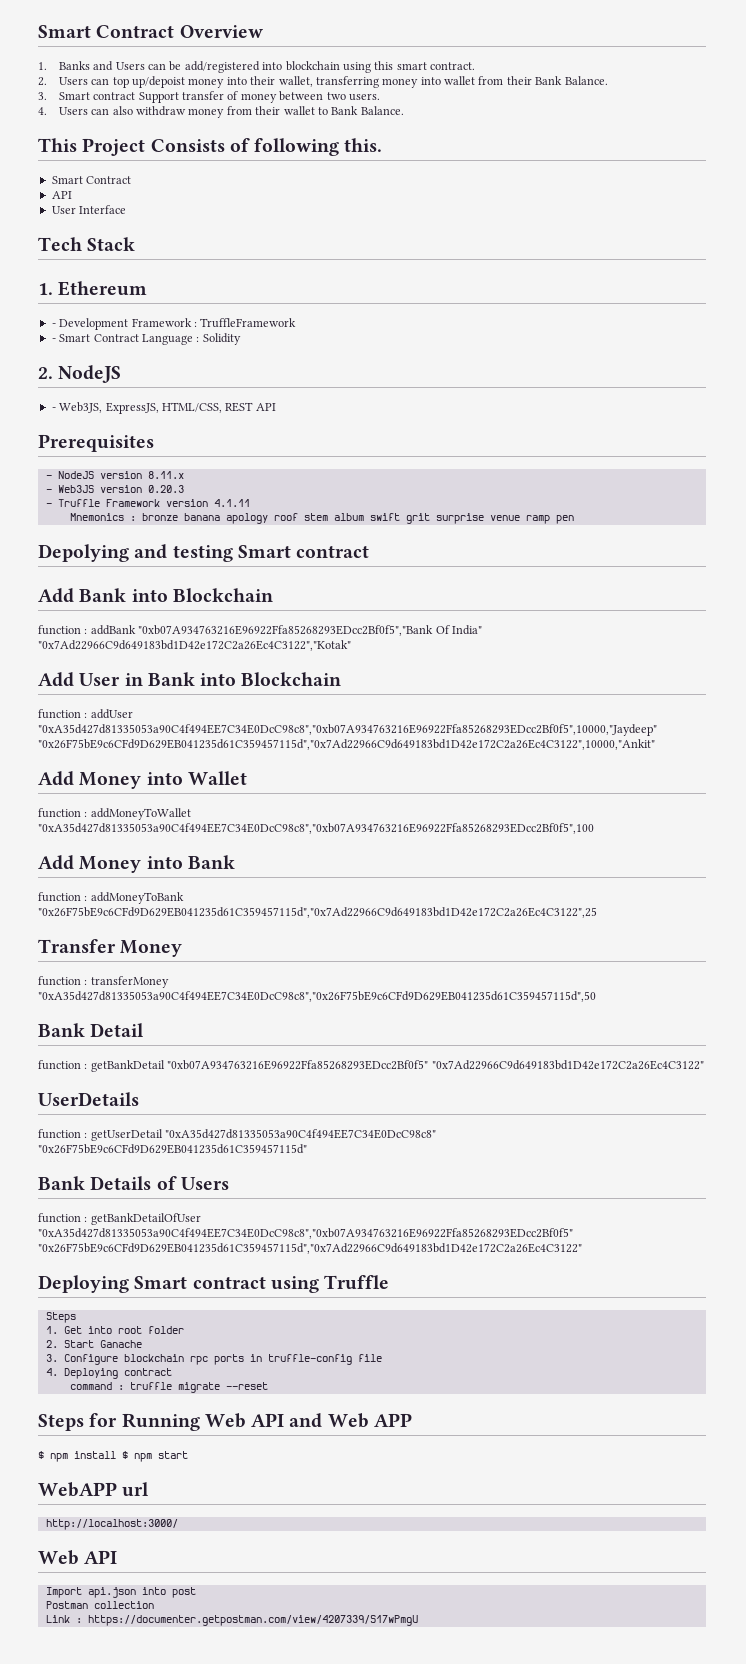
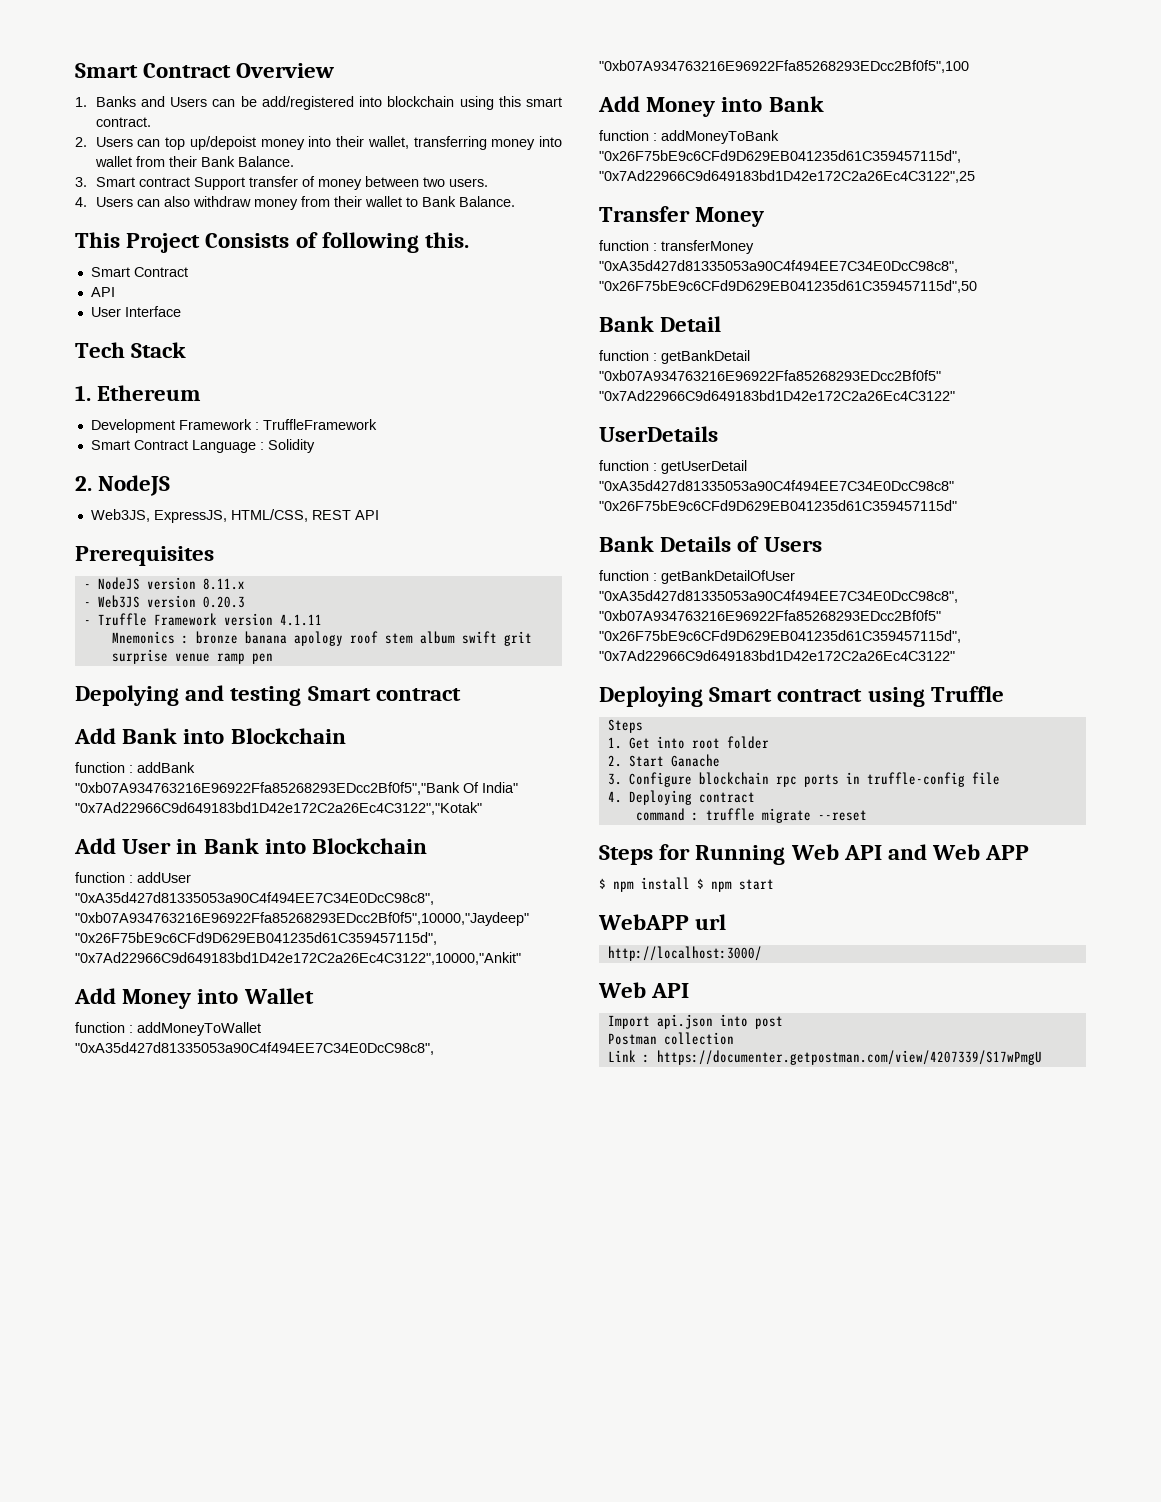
- - Development Framework : TruffleFramework
+ Development Framework : TruffleFramework
- - Smart Contract Language : Solidity
+ Smart Contract Language : Solidity
- - Web3JS, ExpressJS, HTML/CSS, REST API
+ Web3JS, ExpressJS, HTML/CSS, REST API

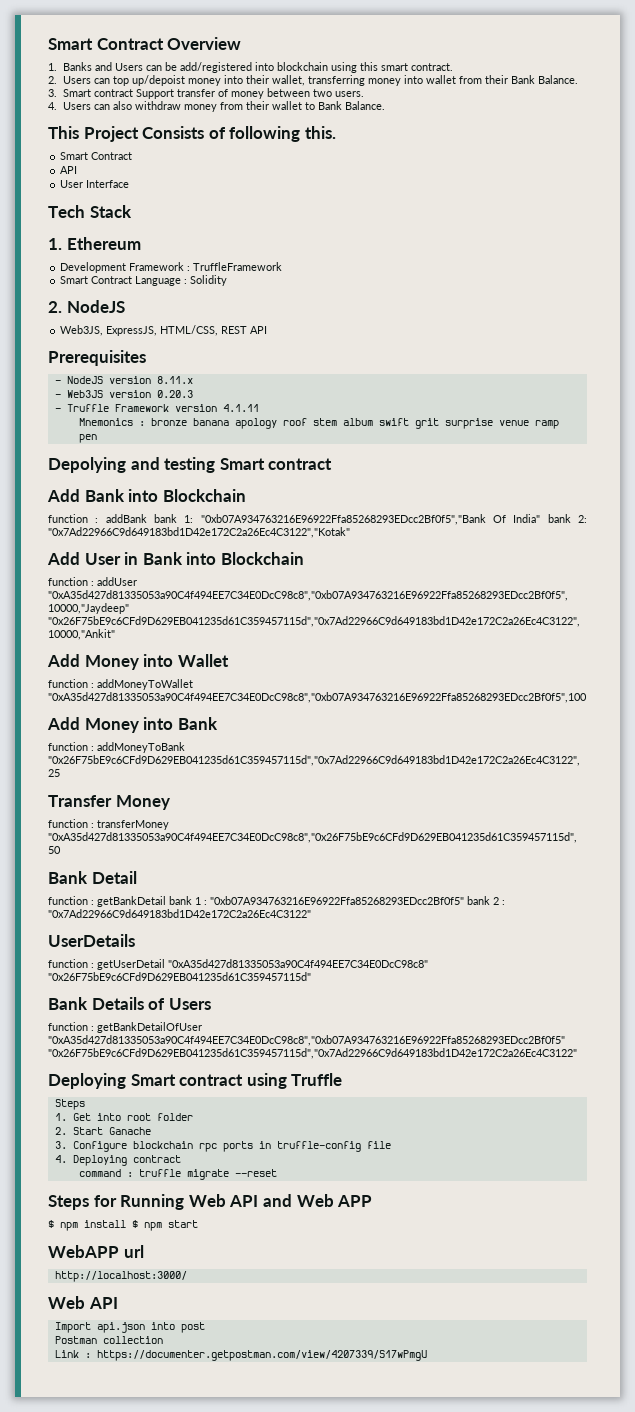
- function : addBank "0xb07A934763216E96922Ffa85268293EDcc2Bf0f5","Bank Of India" "0x7Ad22966C9d649183bd1D42e172C2a26Ec4C3122","Kotak"
+ function : addBank bank 1: "0xb07A934763216E96922Ffa85268293EDcc2Bf0f5","Bank Of India" bank 2: "0x7Ad22966C9d649183bd1D42e172C2a26Ec4C3122","Kotak"
- function : getBankDetail "0xb07A934763216E96922Ffa85268293EDcc2Bf0f5" "0x7Ad22966C9d649183bd1D42e172C2a26Ec4C3122"
+ function : getBankDetail bank 1 : "0xb07A934763216E96922Ffa85268293EDcc2Bf0f5" bank 2 : "0x7Ad22966C9d649183bd1D42e172C2a26Ec4C3122"

